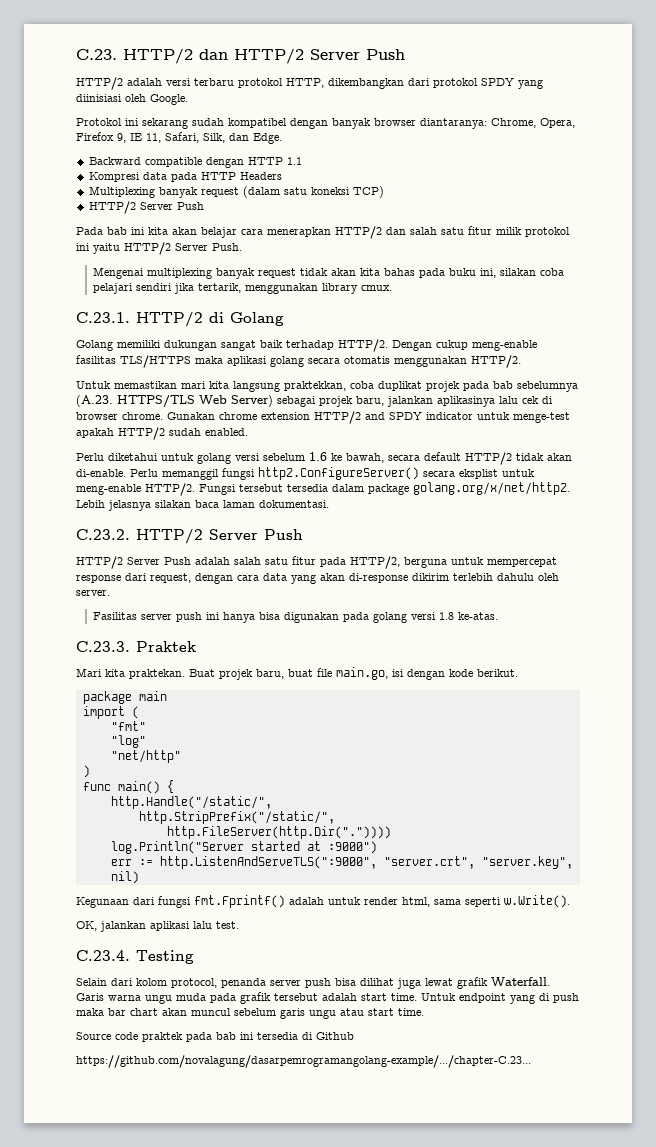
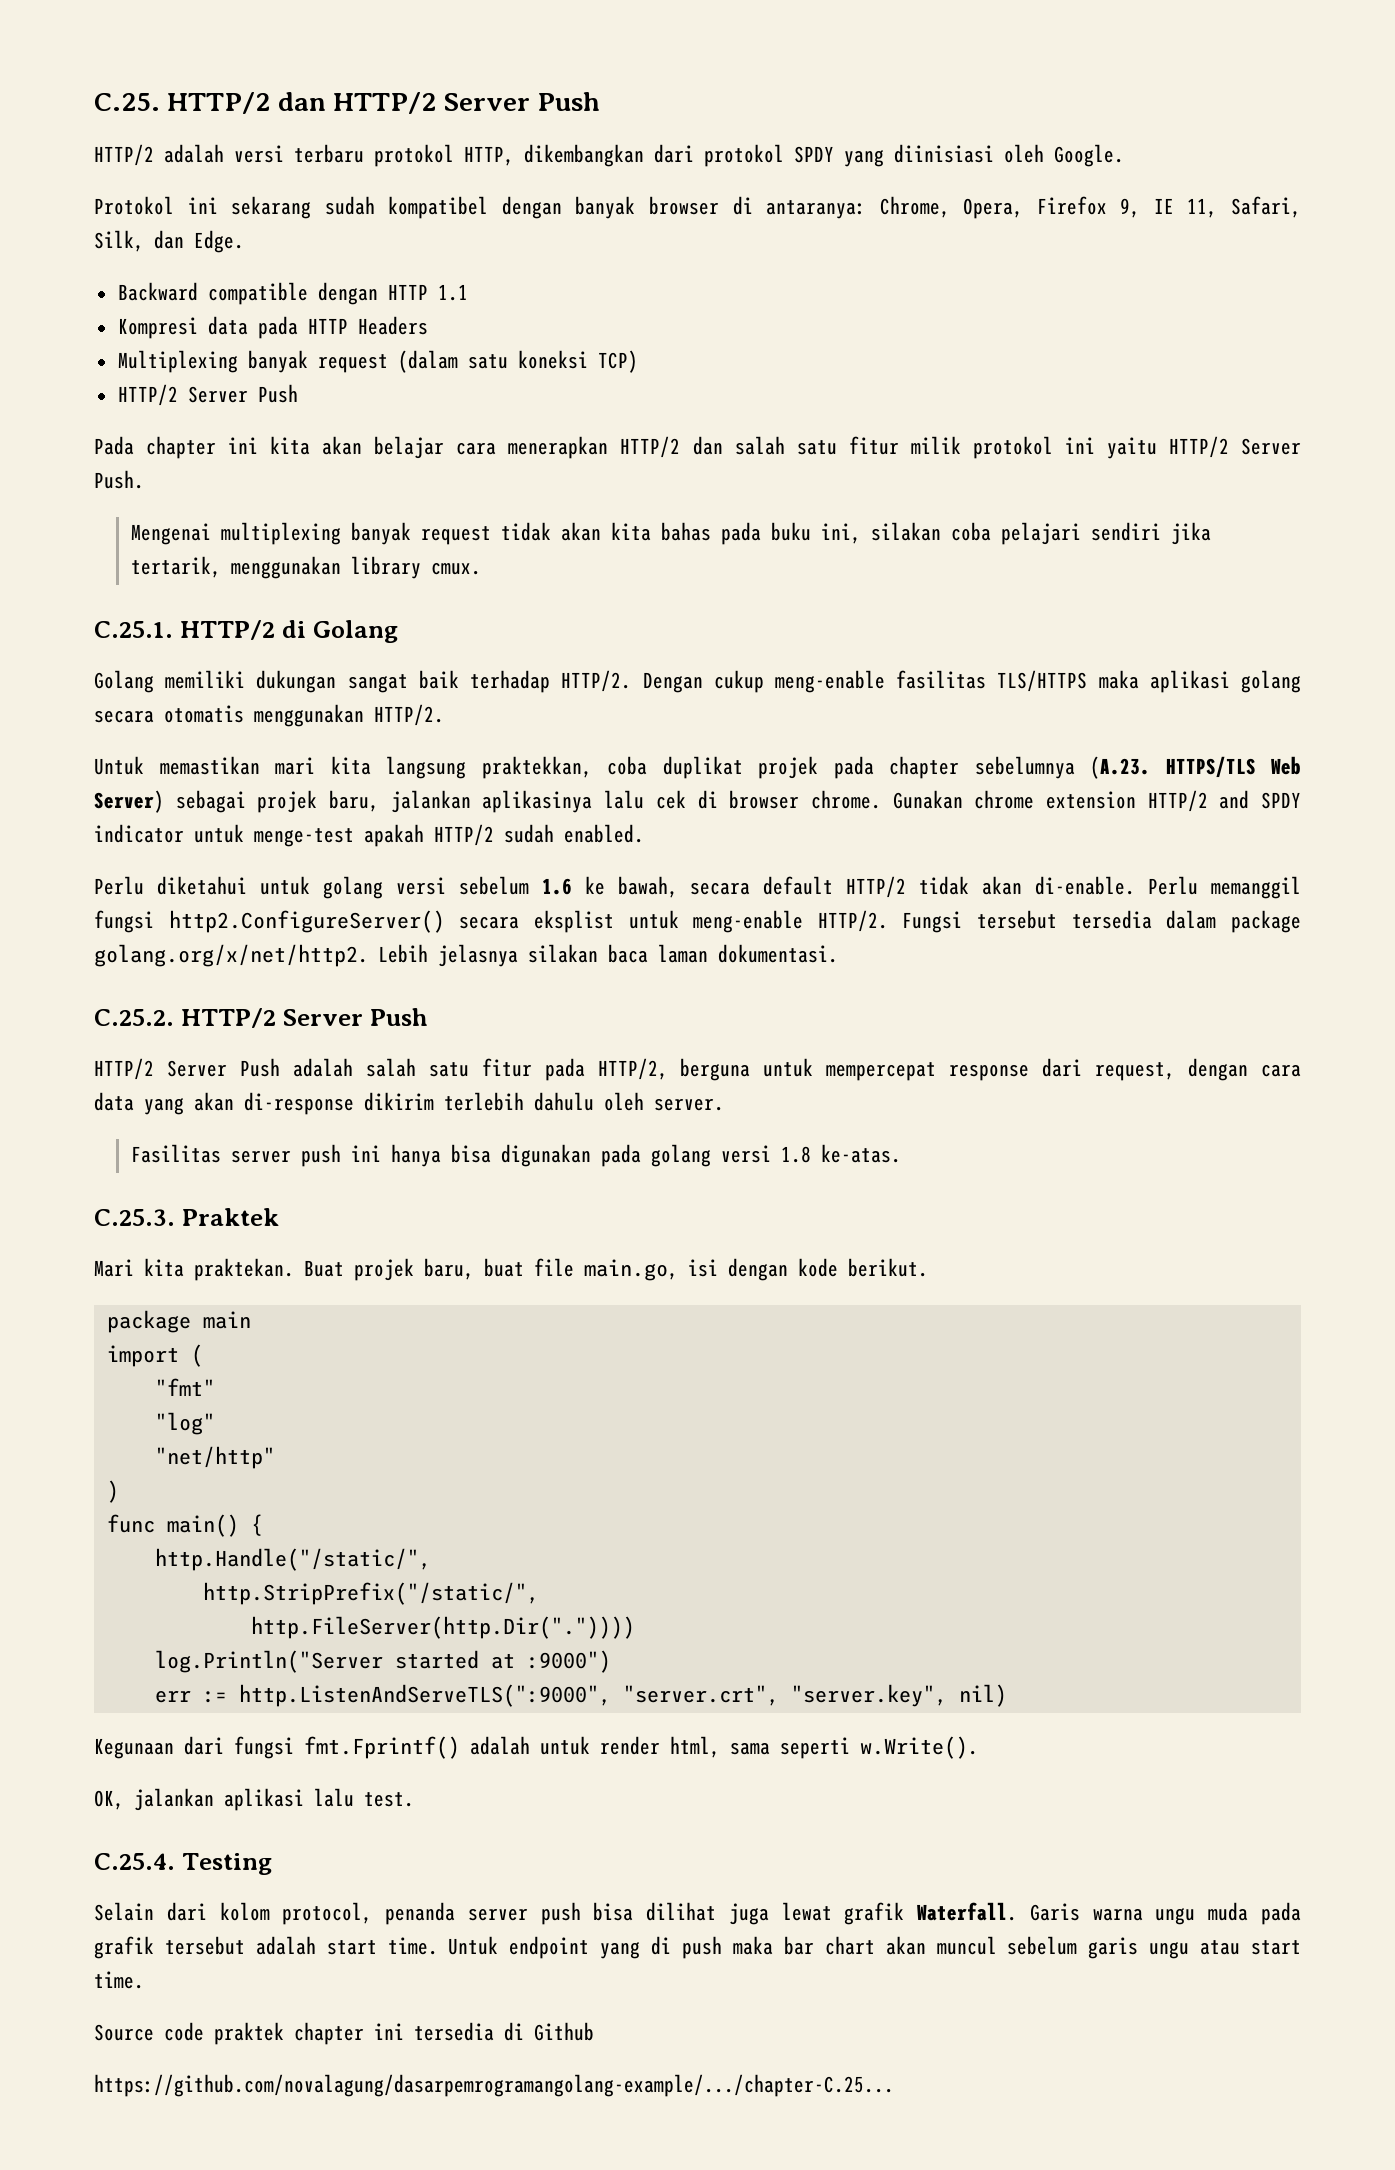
- C.23. HTTP/2 dan HTTP/2 Server Push
+ C.25. HTTP/2 dan HTTP/2 Server Push
- Protokol ini sekarang sudah kompatibel dengan banyak browser diantaranya: Chrome, Opera, Firefox 9, IE 11, Safari, Silk, dan Edge.
+ Protokol ini sekarang sudah kompatibel dengan banyak browser di antaranya: Chrome, Opera, Firefox 9, IE 11, Safari, Silk, dan Edge.
- Pada bab ini kita akan belajar cara menerapkan HTTP/2 dan salah satu fitur milik protokol ini yaitu HTTP/2 Server Push.
+ Pada chapter ini kita akan belajar cara menerapkan HTTP/2 dan salah satu fitur milik protokol ini yaitu HTTP/2 Server Push.
- C.23.1. HTTP/2 di Golang
+ C.25.1. HTTP/2 di Golang
- Untuk memastikan mari kita langsung praktekkan, coba duplikat projek pada bab sebelumnya (A.23. HTTPS/TLS Web Server) sebagai projek baru, jalankan aplikasinya lalu cek di browser chrome.
+ Untuk memastikan mari kita langsung praktekkan, coba duplikat projek pada chapter sebelumnya (A.23. HTTPS/TLS Web Server) sebagai projek baru, jalankan aplikasinya lalu cek di browser chrome.
- C.23.2. HTTP/2 Server Push
+ C.25.2. HTTP/2 Server Push
- C.23.3. Praktek
+ C.25.3. Praktek
- C.23.4. Testing
+ C.25.4. Testing
- Source code praktek pada bab ini tersedia di Github
+ Source code praktek chapter ini tersedia di Github
- https://github.com/novalagung/dasarpemrogramangolang-example/.../chapter-C.23...
+ https://github.com/novalagung/dasarpemrogramangolang-example/.../chapter-C.25...

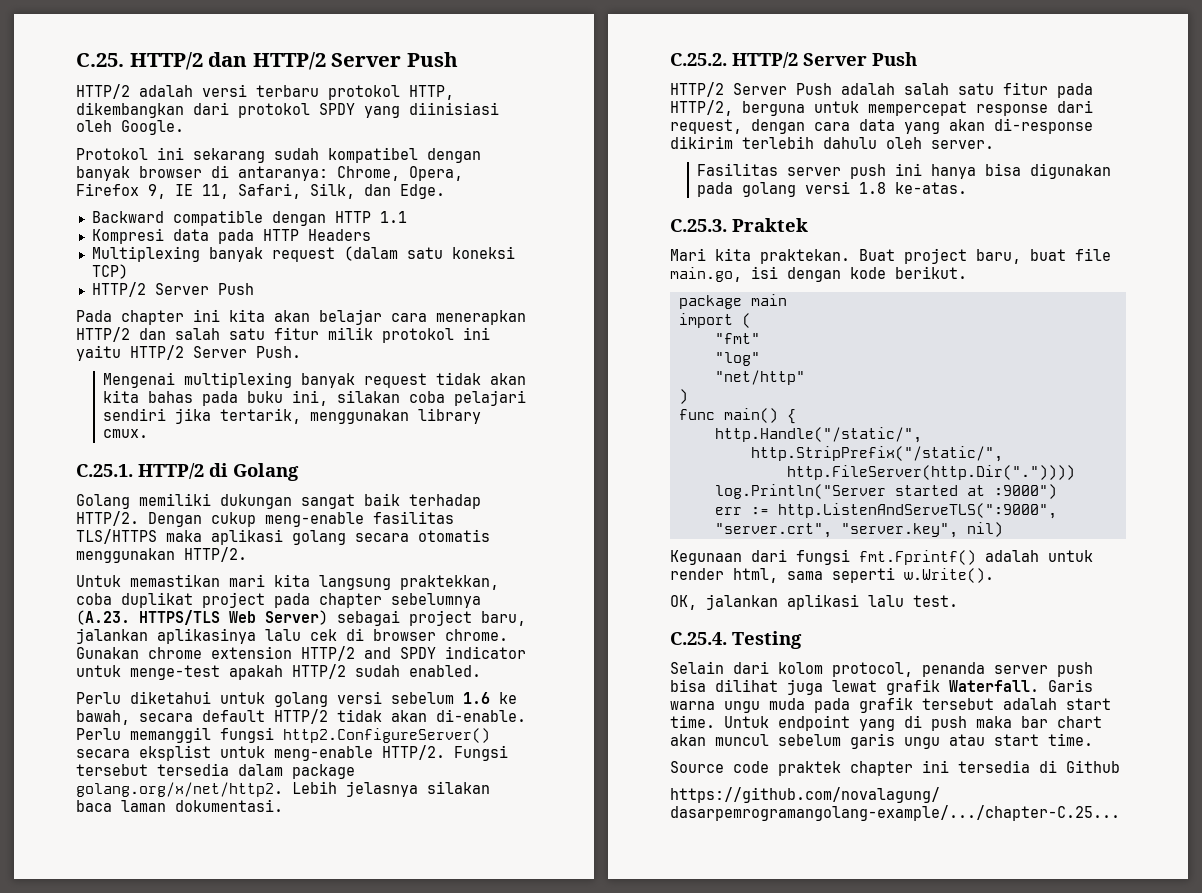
- Untuk memastikan mari kita langsung praktekkan, coba duplikat projek pada chapter sebelumnya (A.23. HTTPS/TLS Web Server) sebagai projek baru, jalankan aplikasinya lalu cek di browser chrome.
+ Untuk memastikan mari kita langsung praktekkan, coba duplikat project pada chapter sebelumnya (A.23. HTTPS/TLS Web Server) sebagai project baru, jalankan aplikasinya lalu cek di browser chrome.
- Buat projek baru, buat file main.go, isi dengan kode berikut.
+ Buat project baru, buat file main.go, isi dengan kode berikut.

